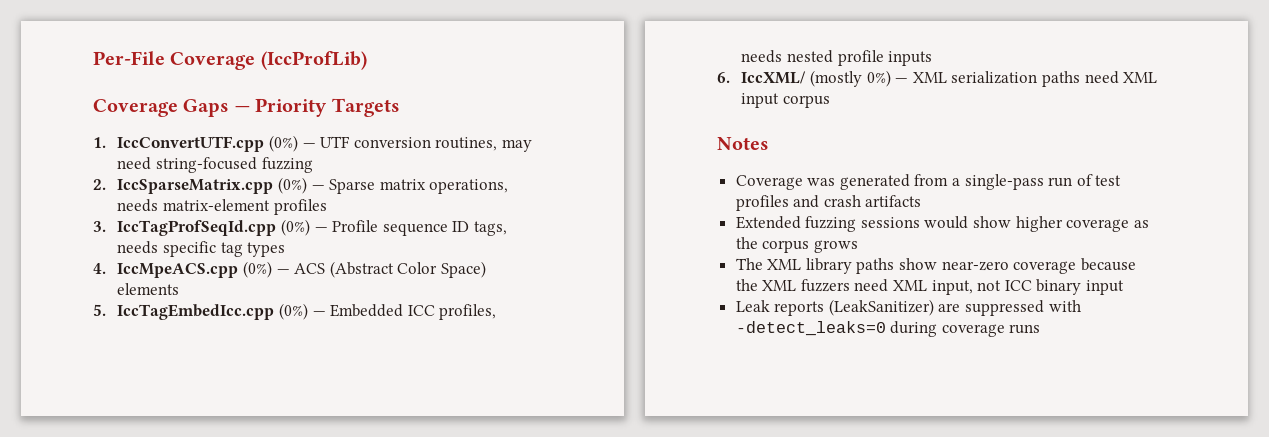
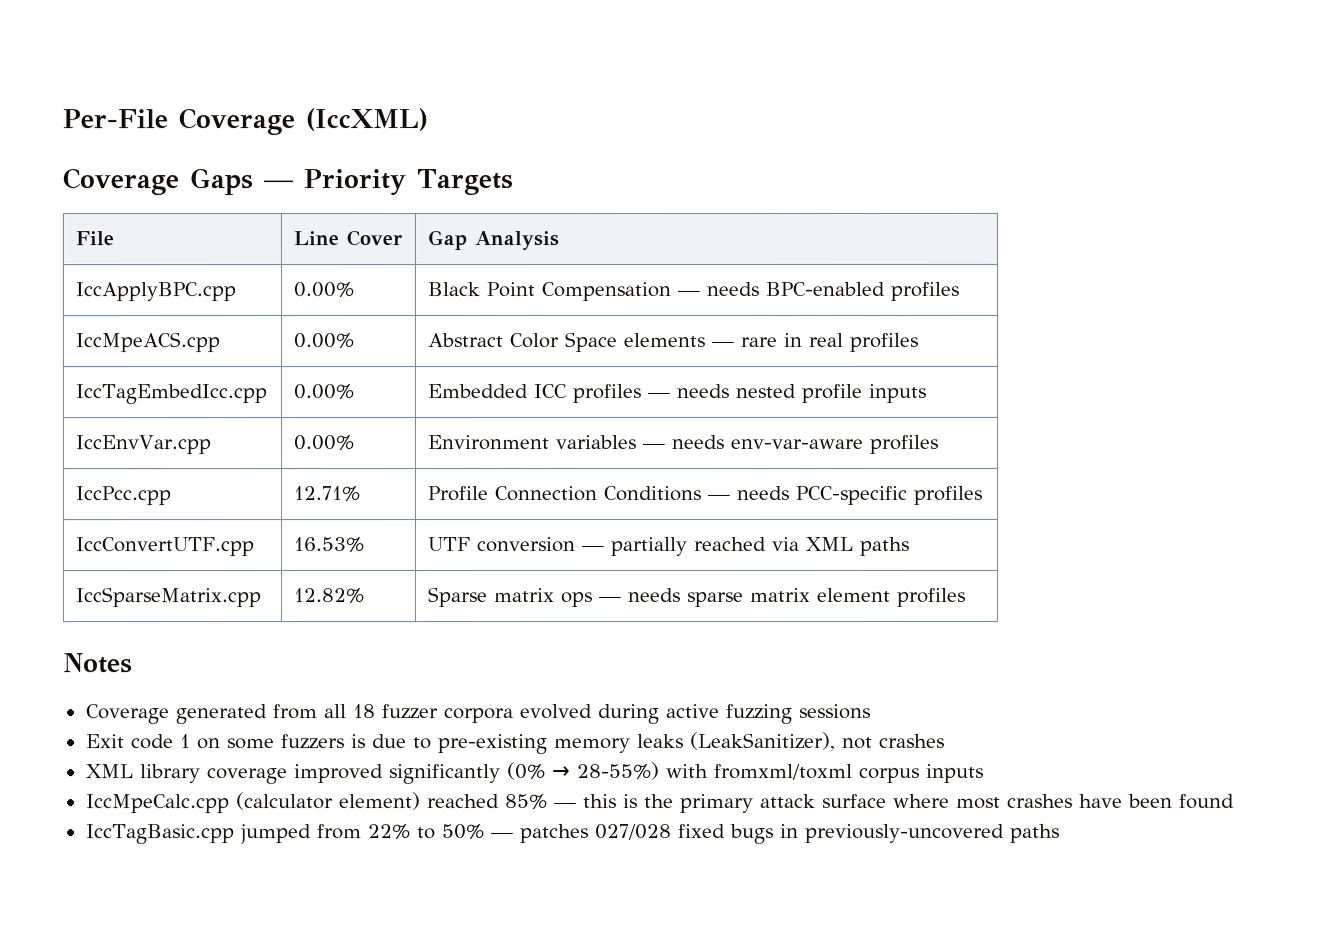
- Per-File Coverage (IccProfLib)
+ Per-File Coverage (IccXML)
- 1. IccConvertUTF.cpp (0%) — UTF conversion routines, may need string-focused fuzzing
- 2. IccSparseMatrix.cpp (0%) — Sparse matrix operations, needs matrix-element profiles
- 3. IccTagProfSeqId.cpp (0%) — Profile sequence ID tags, needs specific tag types
- 4. IccMpeACS.cpp (0%) — ACS (Abstract Color Space) elements
- 5. IccTagEmbedIcc.cpp (0%) — Embedded ICC profiles, needs nested profile inputs
- 6. IccXML/ (mostly 0%) — XML serialization paths need XML input corpus
+ File | Line Cover | Gap Analysis
+ IccApplyBPC.cpp | 0.00% | Black Point Compensation — needs BPC-enabled profiles
+ IccMpeACS.cpp | 0.00% | Abstract Color Space elements — rare in real profiles
+ IccTagEmbedIcc.cpp | 0.00% | Embedded ICC profiles — needs nested profile inputs
+ IccEnvVar.cpp | 0.00% | Environment variables — needs env-var-aware profiles
+ IccPcc.cpp | 12.71% | Profile Connection Conditions — needs PCC-specific profiles
+ IccConvertUTF.cpp | 16.53% | UTF conversion — partially reached via XML paths
+ IccSparseMatrix.cpp | 12.82% | Sparse matrix ops — needs sparse matrix element profiles
- Coverage was generated from a single-pass run of test profiles and crash artifacts
- Extended fuzzing sessions would show higher coverage as the corpus grows
- The XML library paths show near-zero coverage because the XML fuzzers need XML input, not ICC binary input
- Leak reports (LeakSanitizer) are suppressed with -detect_leaks=0 during coverage runs
+ Coverage generated from all 18 fuzzer corpora evolved during active fuzzing sessions
+ Exit code 1 on some fuzzers is due to pre-existing memory leaks (LeakSanitizer), not crashes
+ XML library coverage improved significantly (0% → 28-55%) with fromxml/toxml corpus inputs
+ IccMpeCalc.cpp (calculator element) reached 85% — this is the primary attack surface where most crashes have been found
+ IccTagBasic.cpp jumped from 22% to 50% — patches 027/028 fixed bugs in previously-uncovered paths

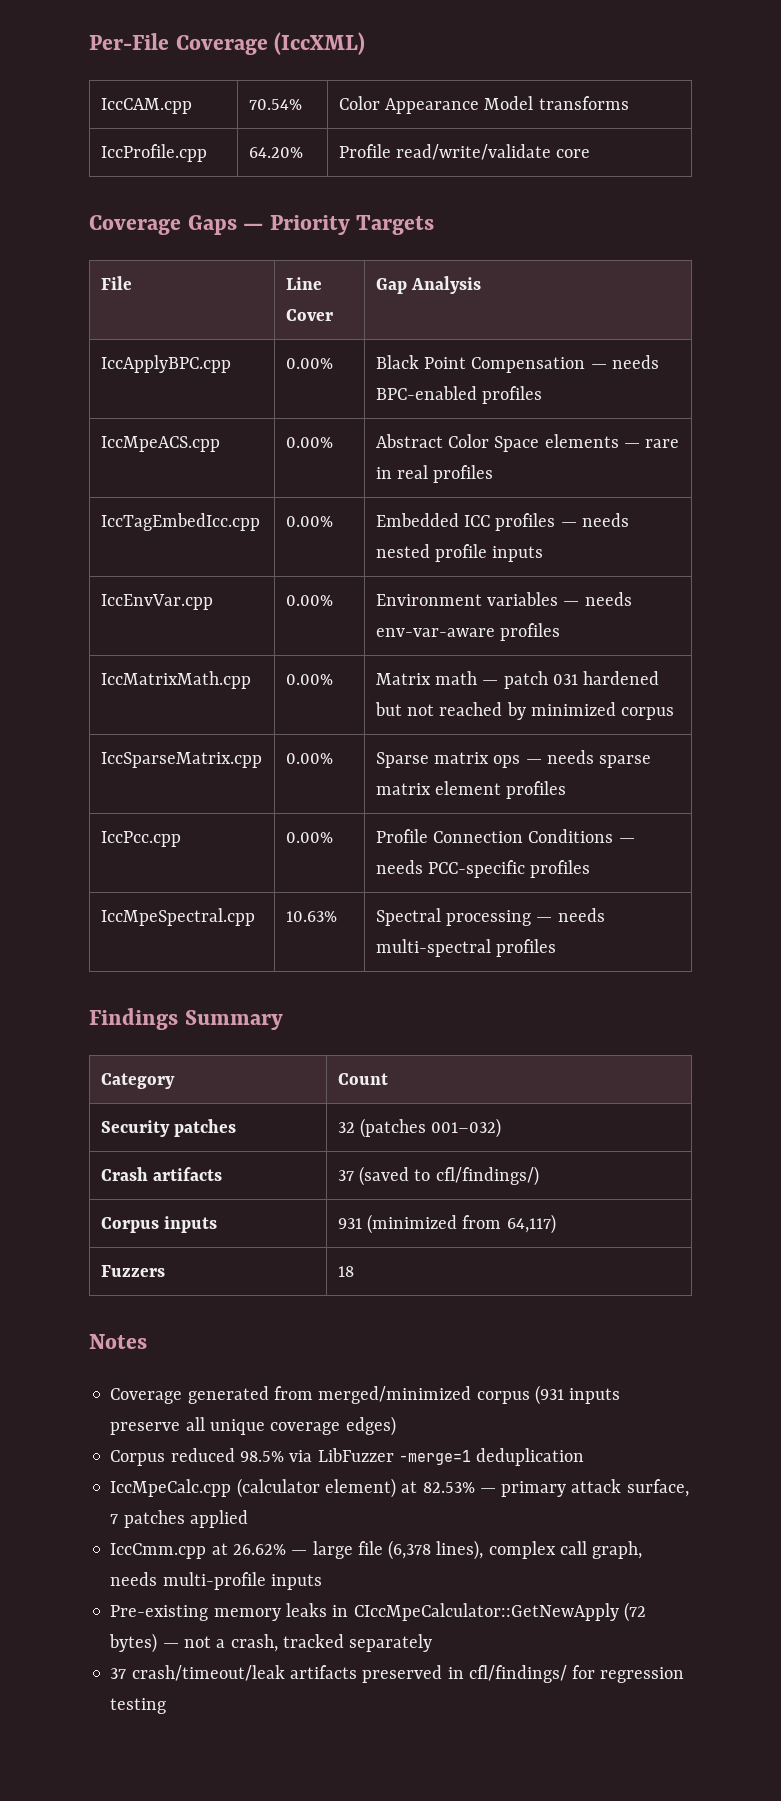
+ IccCAM.cpp | 70.54% | Color Appearance Model transforms
+ IccProfile.cpp | 64.20% | Profile read/write/validate core
- IccPcc.cpp | 12.71% | Profile Connection Conditions — needs PCC-specific profiles
- IccConvertUTF.cpp | 16.53% | UTF conversion — partially reached via XML paths
+ IccMatrixMath.cpp | 0.00% | Matrix math — patch 031 hardened but not reached by minimized corpus
- IccSparseMatrix.cpp | 12.82% | Sparse matrix ops — needs sparse matrix element profiles
+ IccSparseMatrix.cpp | 0.00% | Sparse matrix ops — needs sparse matrix element profiles
+ IccPcc.cpp | 0.00% | Profile Connection Conditions — needs PCC-specific profiles
+ IccMpeSpectral.cpp | 10.63% | Spectral processing — needs multi-spectral profiles
+ Findings Summary
+ Category | Count
+ Security patches | 32 (patches 001–032)
+ Crash artifacts | 37 (saved to cfl/findings/)
+ Corpus inputs | 931 (minimized from 64,117)
+ Fuzzers | 18
  Notes
- Coverage generated from all 18 fuzzer corpora evolved during active fuzzing sessions
- Exit code 1 on some fuzzers is due to pre-existing memory leaks (LeakSanitizer), not crashes
- XML library coverage improved significantly (0% → 28-55%) with fromxml/toxml corpus inputs
- IccMpeCalc.cpp (calculator element) reached 85% — this is the primary attack surface where most crashes have been found
- IccTagBasic.cpp jumped from 22% to 50% — patches 027/028 fixed bugs in previously-uncovered paths
+ Coverage generated from merged/minimized corpus (931 inputs preserve all unique coverage edges)
+ Corpus reduced 98.5% via LibFuzzer -merge=1 deduplication
+ IccMpeCalc.cpp (calculator element) at 82.53% — primary attack surface, 7 patches applied
+ IccCmm.cpp at 26.62% — large file (6,378 lines), complex call graph, needs multi-profile inputs
+ Pre-existing memory leaks in CIccMpeCalculator::GetNewApply (72 bytes) — not a crash, tracked separately
+ 37 crash/timeout/leak artifacts preserved in cfl/findings/ for regression testing

